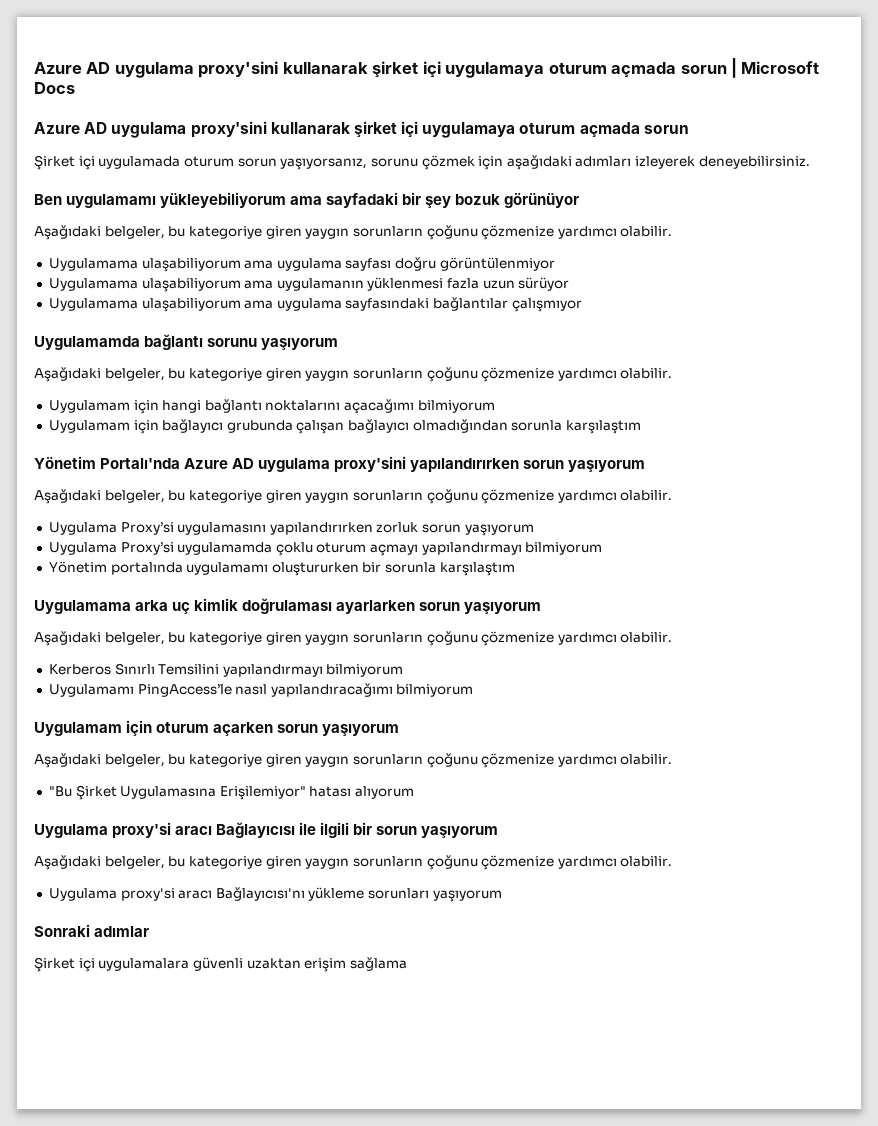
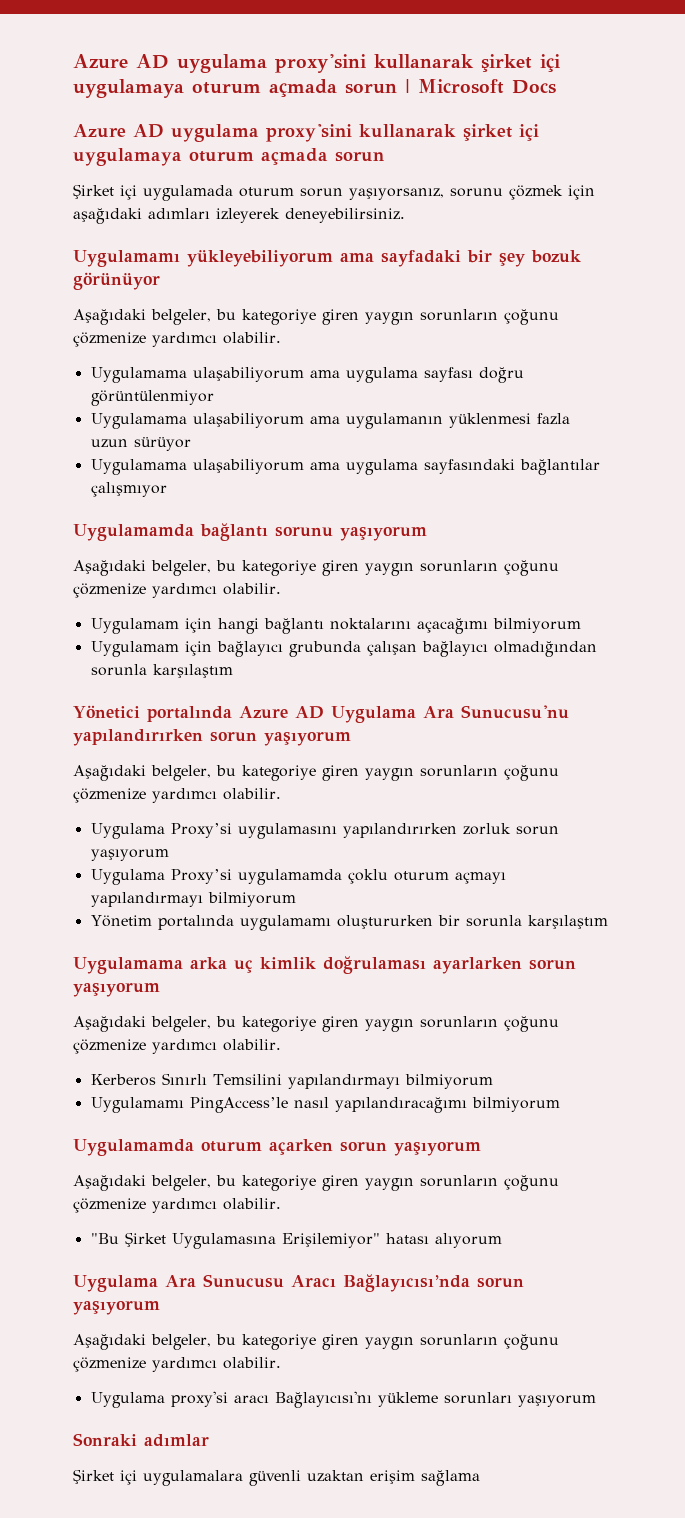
- Ben uygulamamı yükleyebiliyorum ama sayfadaki bir şey bozuk görünüyor
+ Uygulamamı yükleyebiliyorum ama sayfadaki bir şey bozuk görünüyor
- Yönetim Portalı'nda Azure AD uygulama proxy'sini yapılandırırken sorun yaşıyorum
+ Yönetici portalında Azure AD Uygulama Ara Sunucusu'nu yapılandırırken sorun yaşıyorum
- Uygulamam için oturum açarken sorun yaşıyorum
+ Uygulamamda oturum açarken sorun yaşıyorum
- Uygulama proxy'si aracı Bağlayıcısı ile ilgili bir sorun yaşıyorum
+ Uygulama Ara Sunucusu Aracı Bağlayıcısı’nda sorun yaşıyorum

